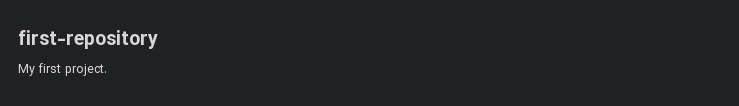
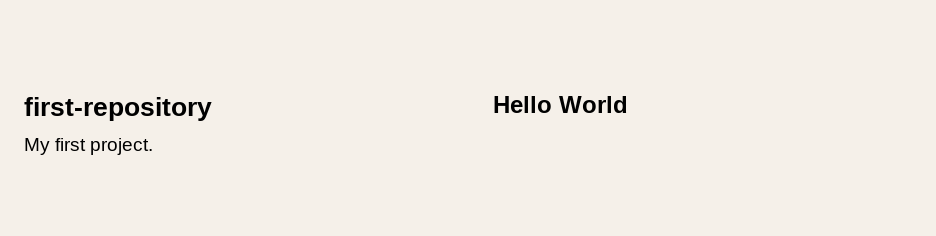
+ Hello World

